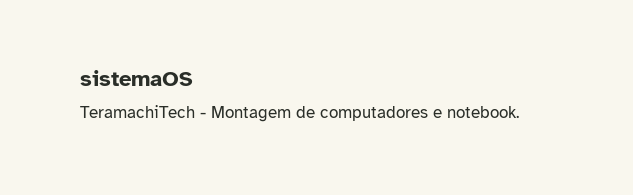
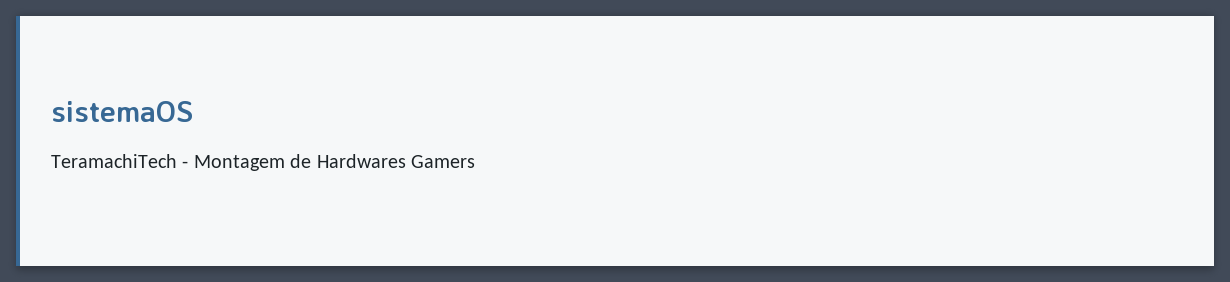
- TeramachiTech - Montagem de computadores e notebook.
+ TeramachiTech - Montagem de Hardwares Gamers

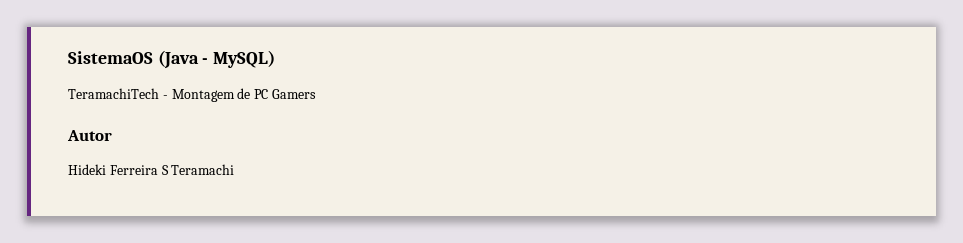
- sistemaOS
+ SistemaOS (Java - MySQL)
- TeramachiTech - Montagem de Hardwares Gamers
+ TeramachiTech - Montagem de PC Gamers
+ Autor
+ Hideki Ferreira S Teramachi

